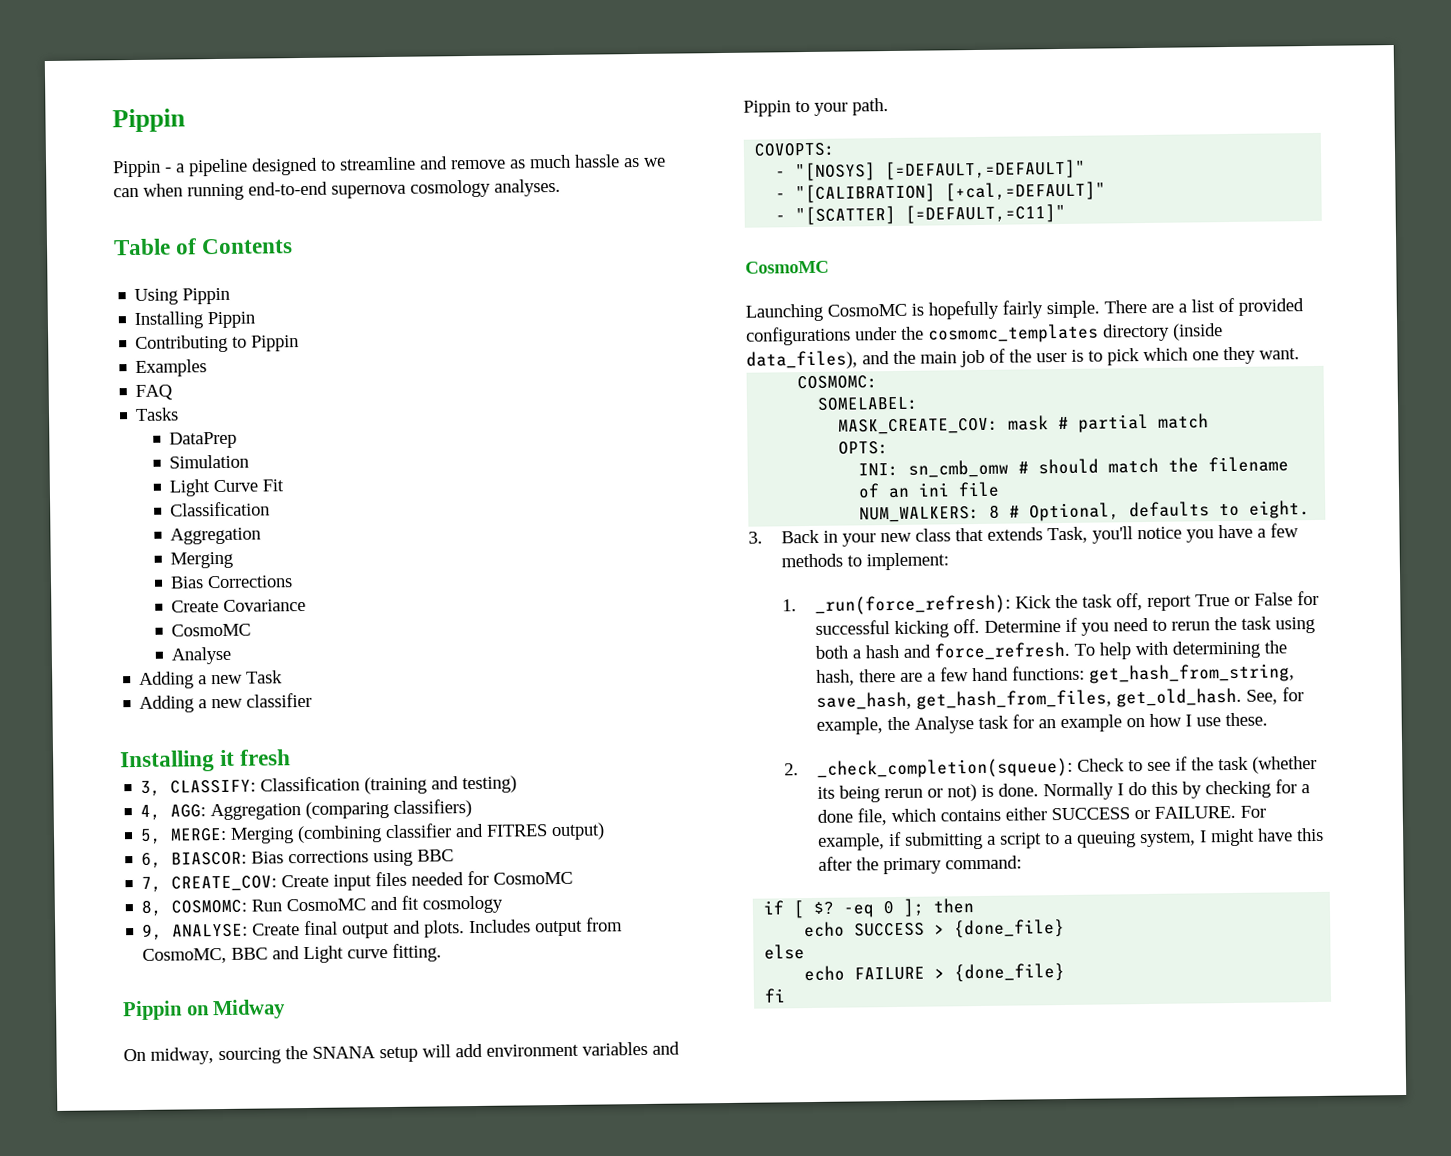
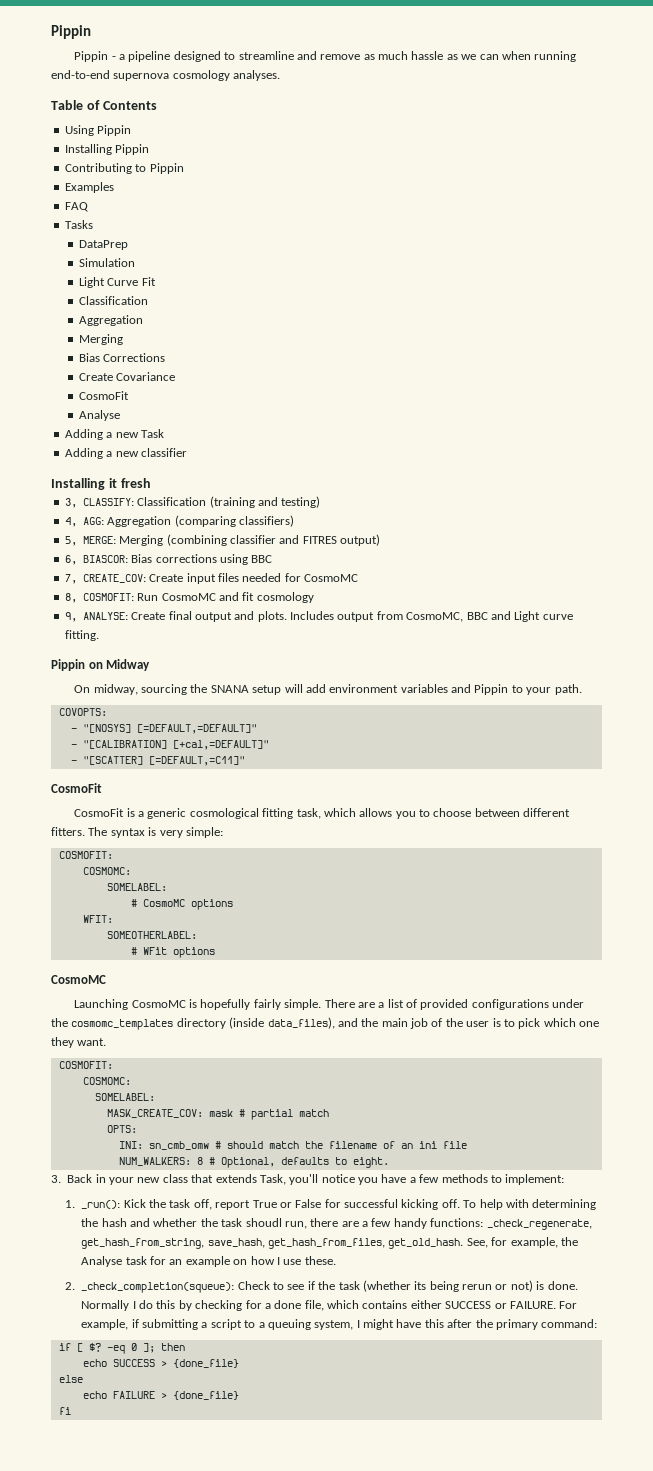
  Create Covariance
- CosmoMC
+ CosmoFit
- 8, COSMOMC: Run CosmoMC and fit cosmology
+ 8, COSMOFIT: Run CosmoMC and fit cosmology
  - "[SCATTER] [=DEFAULT,=C11]"
+ CosmoFit
+ CosmoFit is a generic cosmological fitting task, which allows you to choose between different fitters. The syntax is very simple:
+ COSMOFIT:
+ COSMOMC:
+ SOMELABEL:
+ # CosmoMC options
+ WFIT:
+ SOMEOTHERLABEL:
+ # WFit options
  There are a list of provided configurations under the cosmomc_templates directory (inside data_files), and the main job of the user is to pick which one they want.
+ COSMOFIT:
- 1. _run(force_refresh): Kick the task off, report True or False for successful kicking off.
+ 1. _run(): Kick the task off, report True or False for successful kicking off.
- Determine if you need to rerun the task using both a hash and force_refresh.
- To help with determining the hash, there are a few hand functions: get_hash_from_string, save_hash, get_hash_from_files, get_old_hash.
+ To help with determining the hash and whether the task shoudl run, there are a few handy functions: _check_regenerate, get_hash_from_string, save_hash, get_hash_from_files, get_old_hash.

